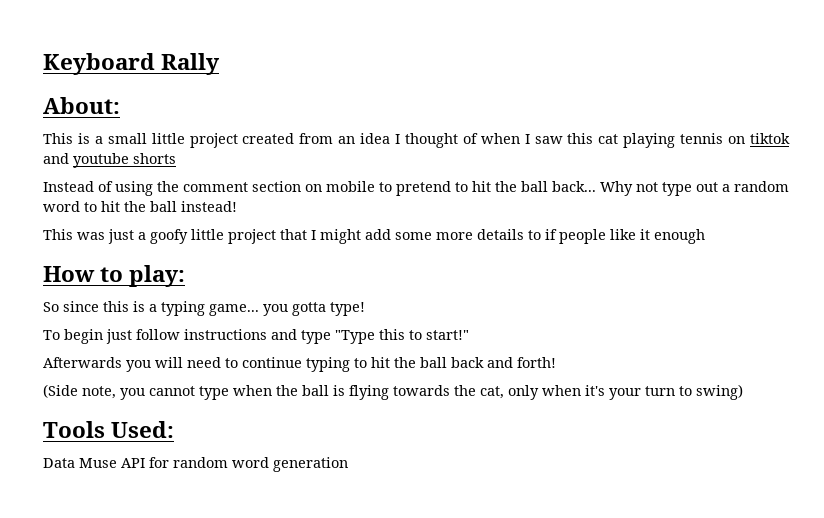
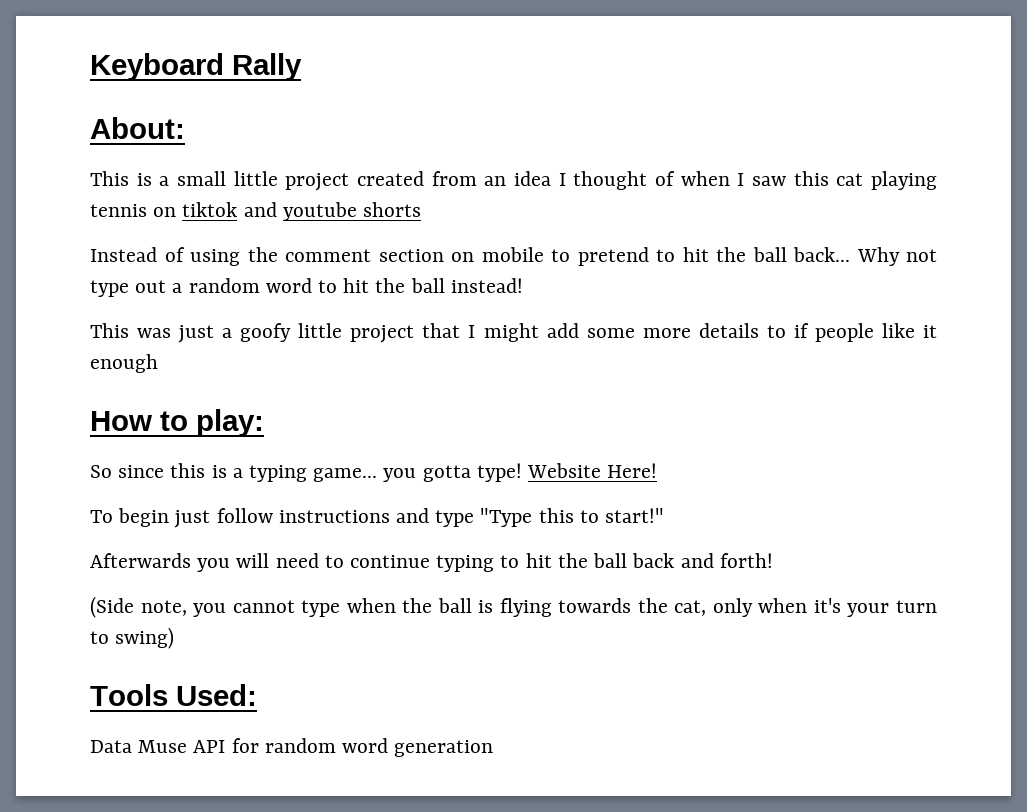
+ Website Here!

